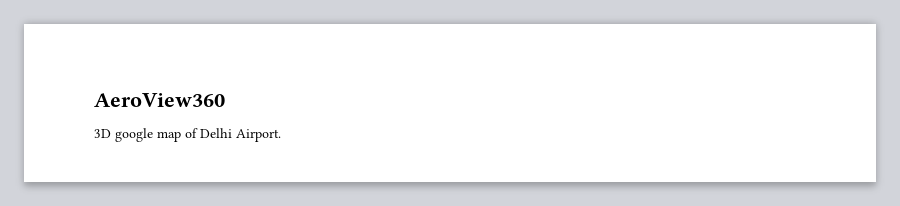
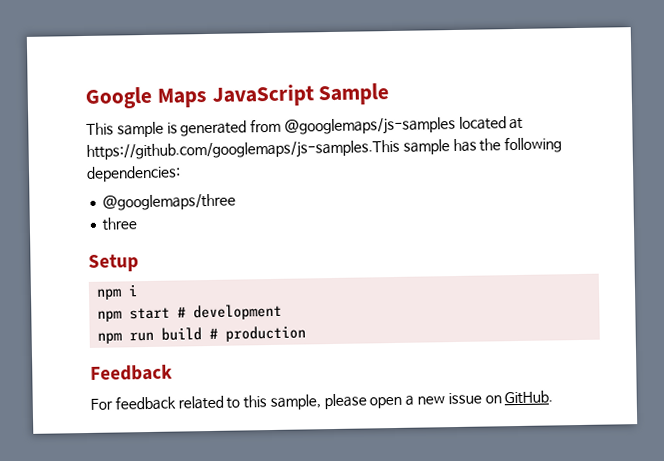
- AeroView360
- 3D google map of Delhi Airport.
+ Google Maps JavaScript Sample
+ This sample is generated from @googlemaps/js-samples located at https://github.com/googlemaps/js-samples.This sample has the following dependencies:
+ @googlemaps/three
+ three
+ Setup
+ npm i
+ npm start # development
+ npm run build # production
+ Feedback
+ For feedback related to this sample, please open a new issue on GitHub.

